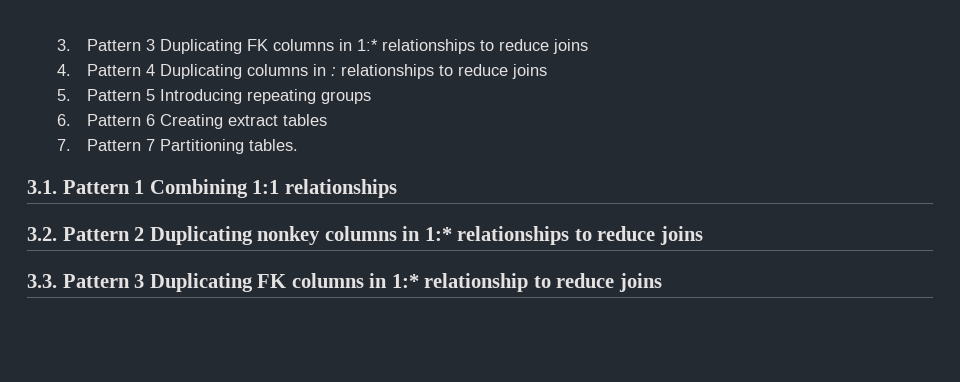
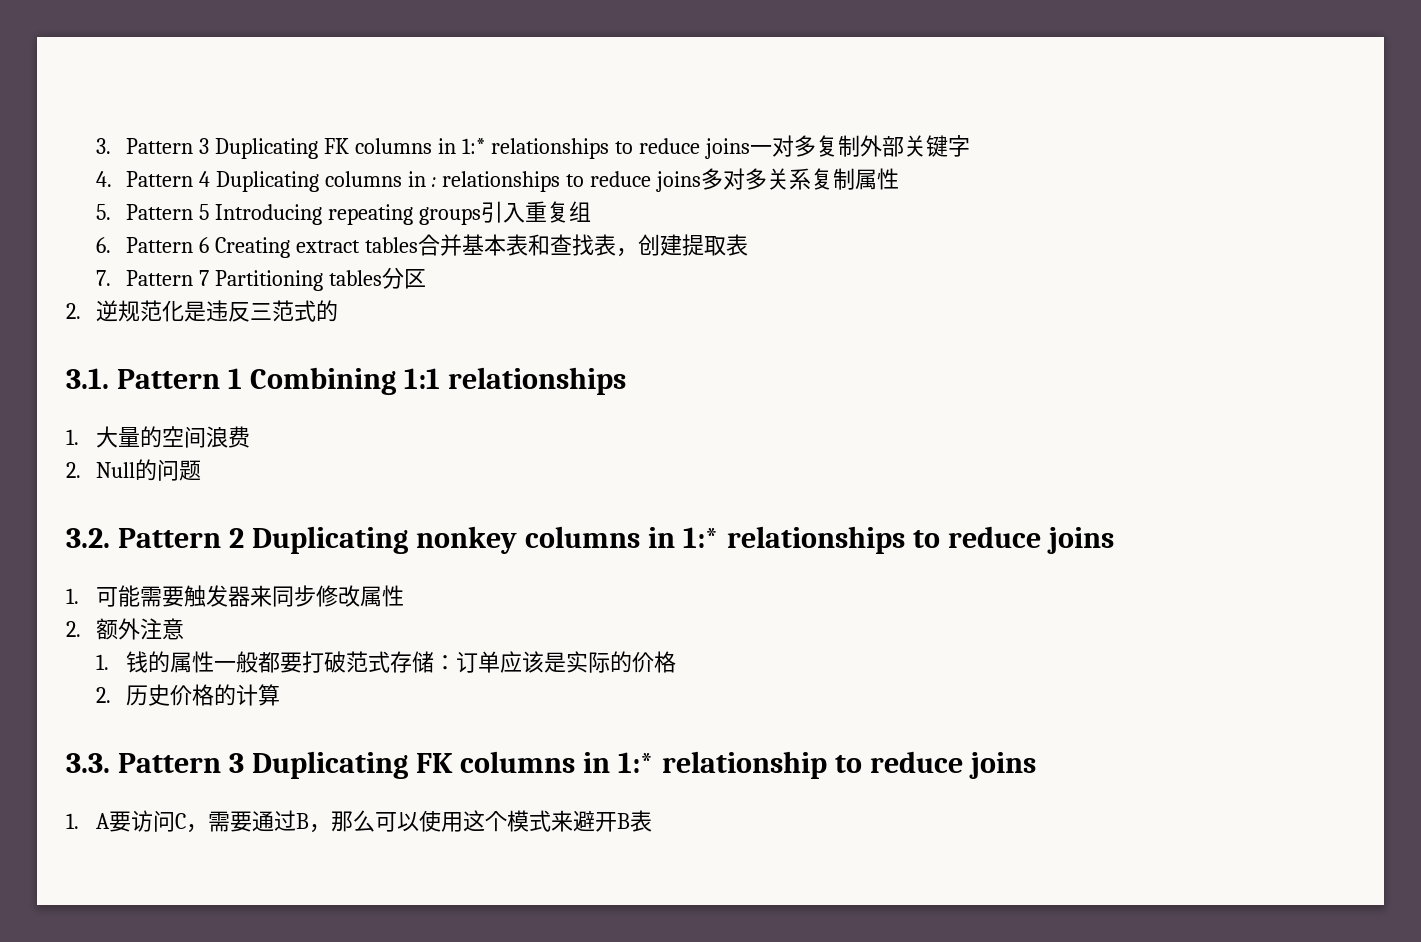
- 3. Pattern 3 Duplicating FK columns in 1:* relationships to reduce joins
+ 3. Pattern 3 Duplicating FK columns in 1:* relationships to reduce joins一对多复制外部关键字
- 4. Pattern 4 Duplicating columns in : relationships to reduce joins
+ 4. Pattern 4 Duplicating columns in : relationships to reduce joins多对多关系复制属性
- 5. Pattern 5 Introducing repeating groups
+ 5. Pattern 5 Introducing repeating groups引入重复组
- 6. Pattern 6 Creating extract tables
- 7. Pattern 7 Partitioning tables.
+ 6. Pattern 6 Creating extract tables合并基本表和查找表，创建提取表
+ 7. Pattern 7 Partitioning tables分区
+ 2.逆规范化是违反三范式的
+ 1.大量的空间浪费
+ 2. Null的问题
+ 1.可能需要触发器来同步修改属性
+ 2.额外注意
+ 1.钱的属性一般都要打破范式存储：订单应该是实际的价格
+ 2.历史价格的计算
+ 1. A要访问C，需要通过B，那么可以使用这个模式来避开B表

